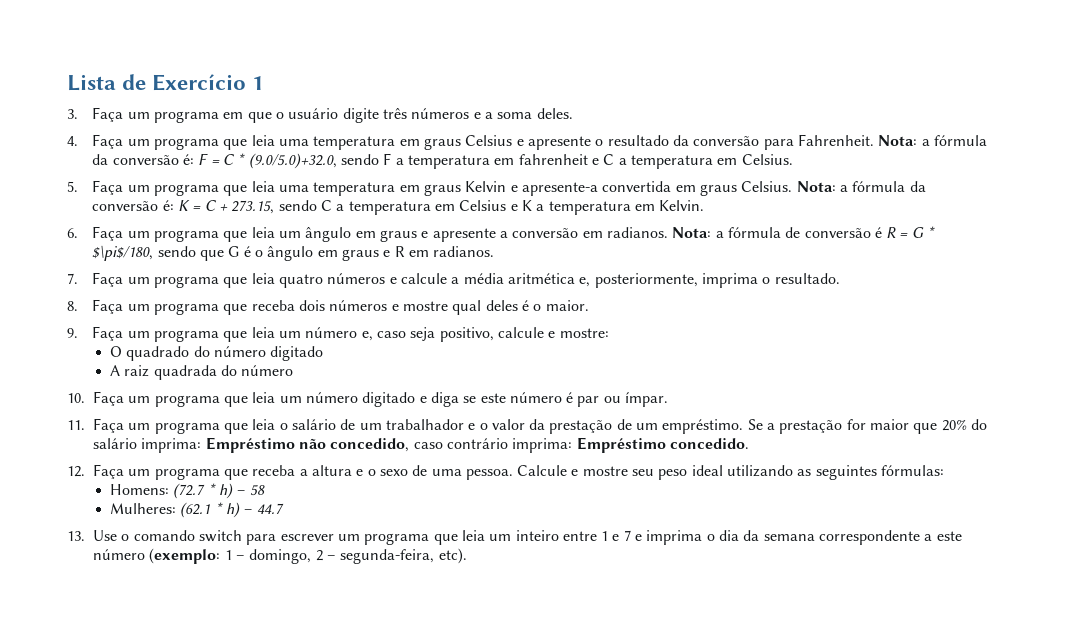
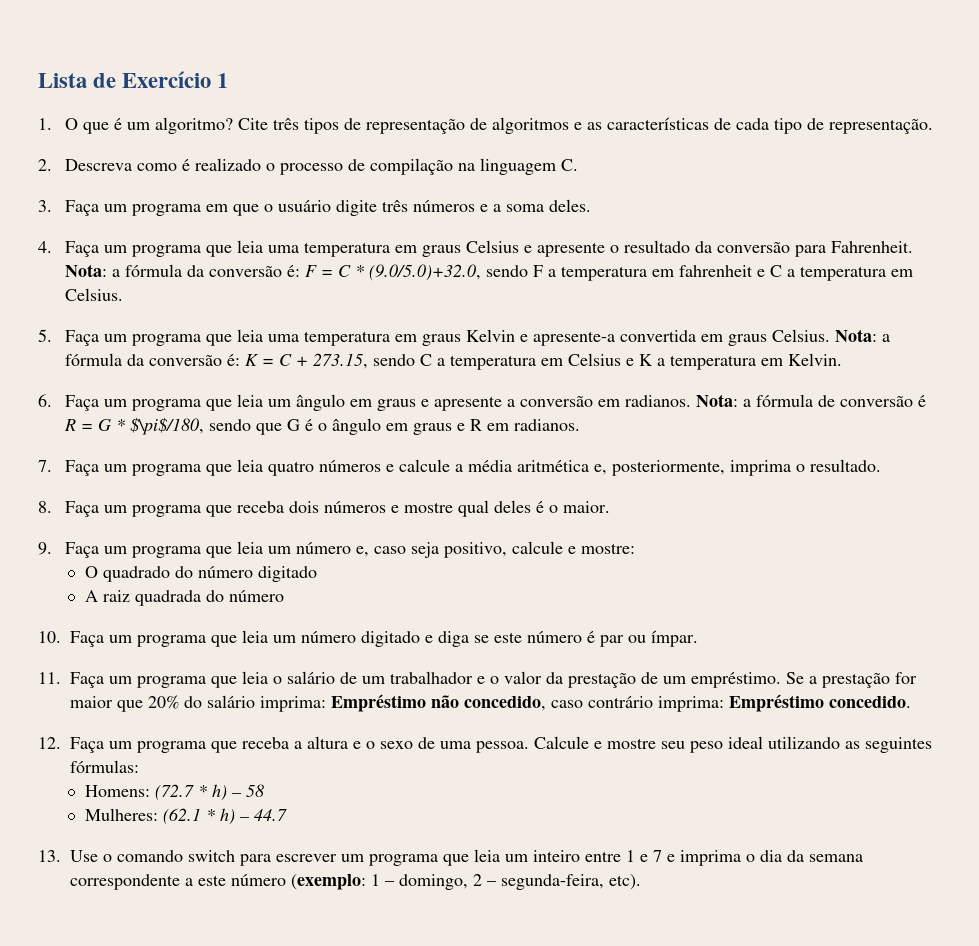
+ 1. O que é um algoritmo? Cite três tipos de representação de algoritmos e as características de cada tipo de representação.
+ 2. Descreva como é realizado o processo de compilação na linguagem C.

